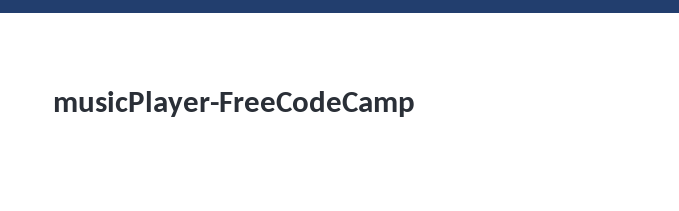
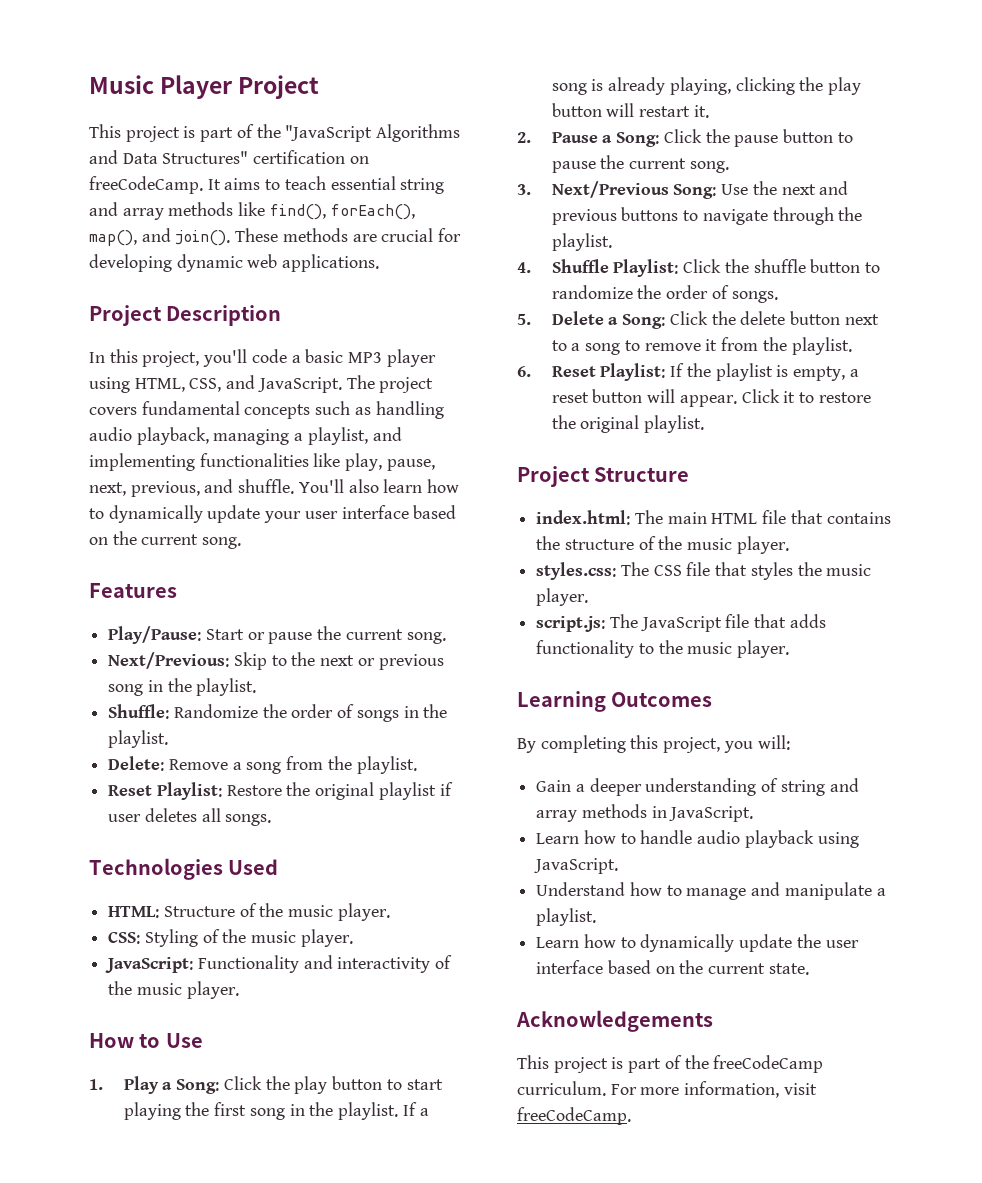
- musicPlayer-FreeCodeCamp
+ Music Player Project
+ This project is part of the "JavaScript Algorithms and Data Structures" certification on freeCodeCamp. It aims to teach essential string and array methods like find(), forEach(), map(), and join(). These methods are crucial for developing dynamic web applications.
+ Project Description
+ In this project, you'll code a basic MP3 player using HTML, CSS, and JavaScript. The project covers fundamental concepts such as handling audio playback, managing a playlist, and implementing functionalities like play, pause, next, previous, and shuffle. You'll also learn how to dynamically update your user interface based on the current song.
+ Features
+ Play/Pause: Start or pause the current song.
+ Next/Previous: Skip to the next or previous song in the playlist.
+ Shuffle: Randomize the order of songs in the playlist.
+ Delete: Remove a song from the playlist.
+ Reset Playlist: Restore the original playlist if user deletes all songs.
+ Technologies Used
+ HTML: Structure of the music player.
+ CSS: Styling of the music player.
+ JavaScript: Functionality and interactivity of the music player.
+ How to Use
+ 1. Play a Song: Click the play button to start playing the first song in the playlist. If a song is already playing, clicking the play button will restart it.
+ 2. Pause a Song: Click the pause button to pause the current song.
+ 3. Next/Previous Song: Use the next and previous buttons to navigate through the playlist.
+ 4. Shuffle Playlist: Click the shuffle button to randomize the order of songs.
+ 5. Delete a Song: Click the delete button next to a song to remove it from the playlist.
+ 6. Reset Playlist: If the playlist is empty, a reset button will appear. Click it to restore the original playlist.
+ Project Structure
+ index.html: The main HTML file that contains the structure of the music player.
+ styles.css: The CSS file that styles the music player.
+ script.js: The JavaScript file that adds functionality to the music player.
+ Learning Outcomes
+ By completing this project, you will:
+ Gain a deeper understanding of string and array methods in JavaScript.
+ Learn how to handle audio playback using JavaScript.
+ Understand how to manage and manipulate a playlist.
+ Learn how to dynamically update the user interface based on the current state.
+ Acknowledgements
+ This project is part of the freeCodeCamp curriculum. For more information, visit freeCodeCamp.

